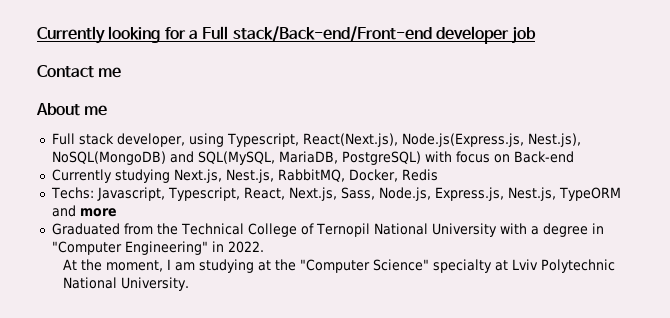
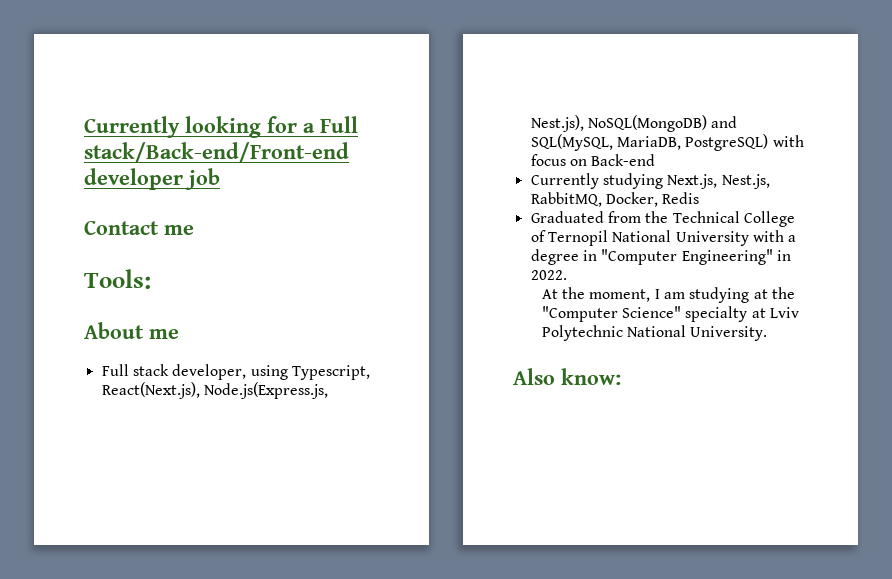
+ Tools:
- Techs: Javascript, Typescript, React, Next.js, Sass, Node.js, Express.js, Nest.js, TypeORM and more
+ Also know:

